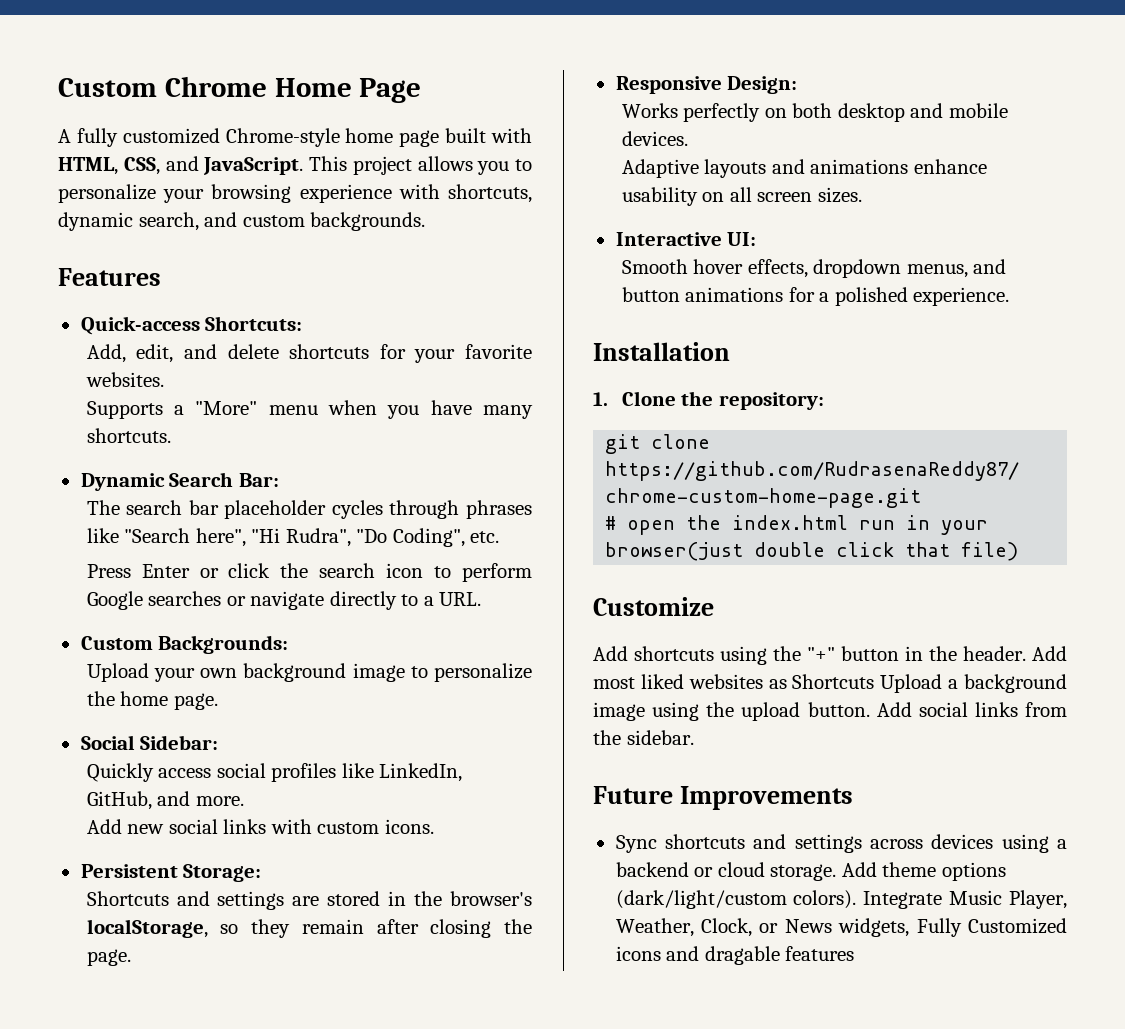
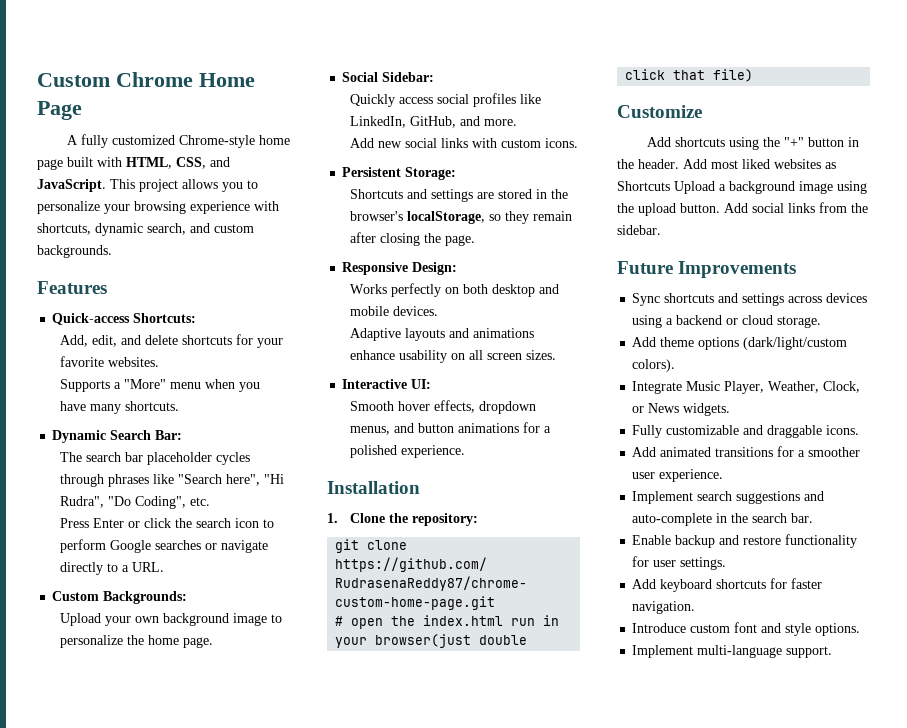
- Sync shortcuts and settings across devices using a backend or cloud storage. Add theme options (dark/light/custom colors). Integrate Music Player, Weather, Clock, or News widgets, Fully Customized icons and dragable features
+ Sync shortcuts and settings across devices using a backend or cloud storage.
+ Add theme options (dark/light/custom colors).
+ Integrate Music Player, Weather, Clock, or News widgets.
+ Fully customizable and draggable icons.
+ Add animated transitions for a smoother user experience.
+ Implement search suggestions and auto-complete in the search bar.
+ Enable backup and restore functionality for user settings.
+ Add keyboard shortcuts for faster navigation.
+ Introduce custom font and style options.
+ Implement multi-language support.

